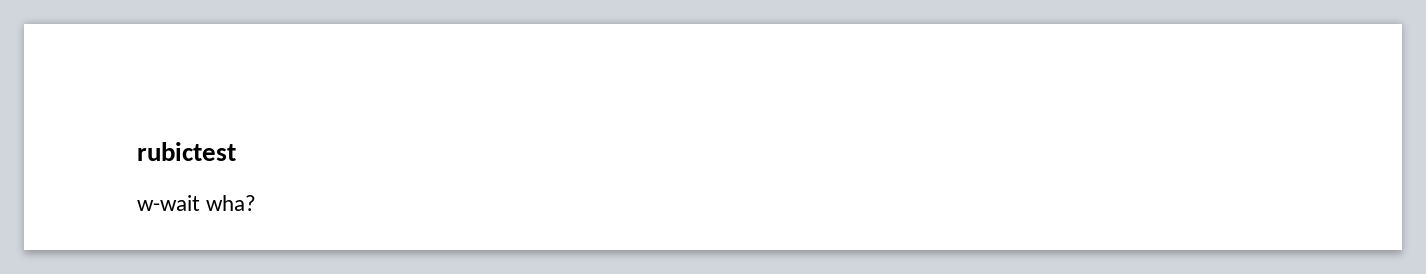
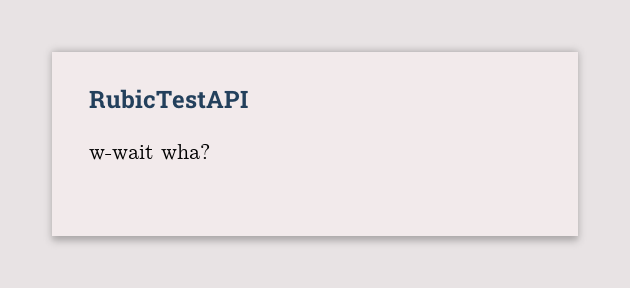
- rubictest
+ RubicTestAPI

